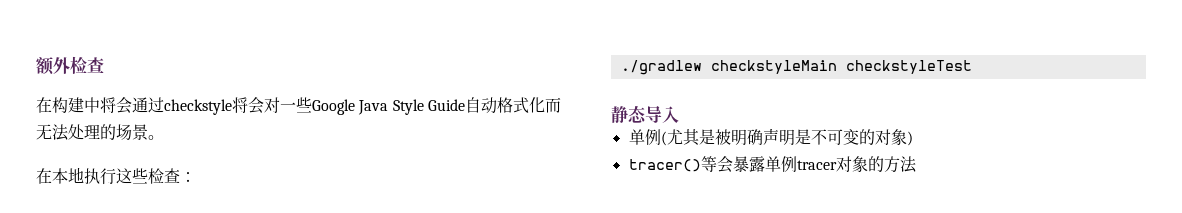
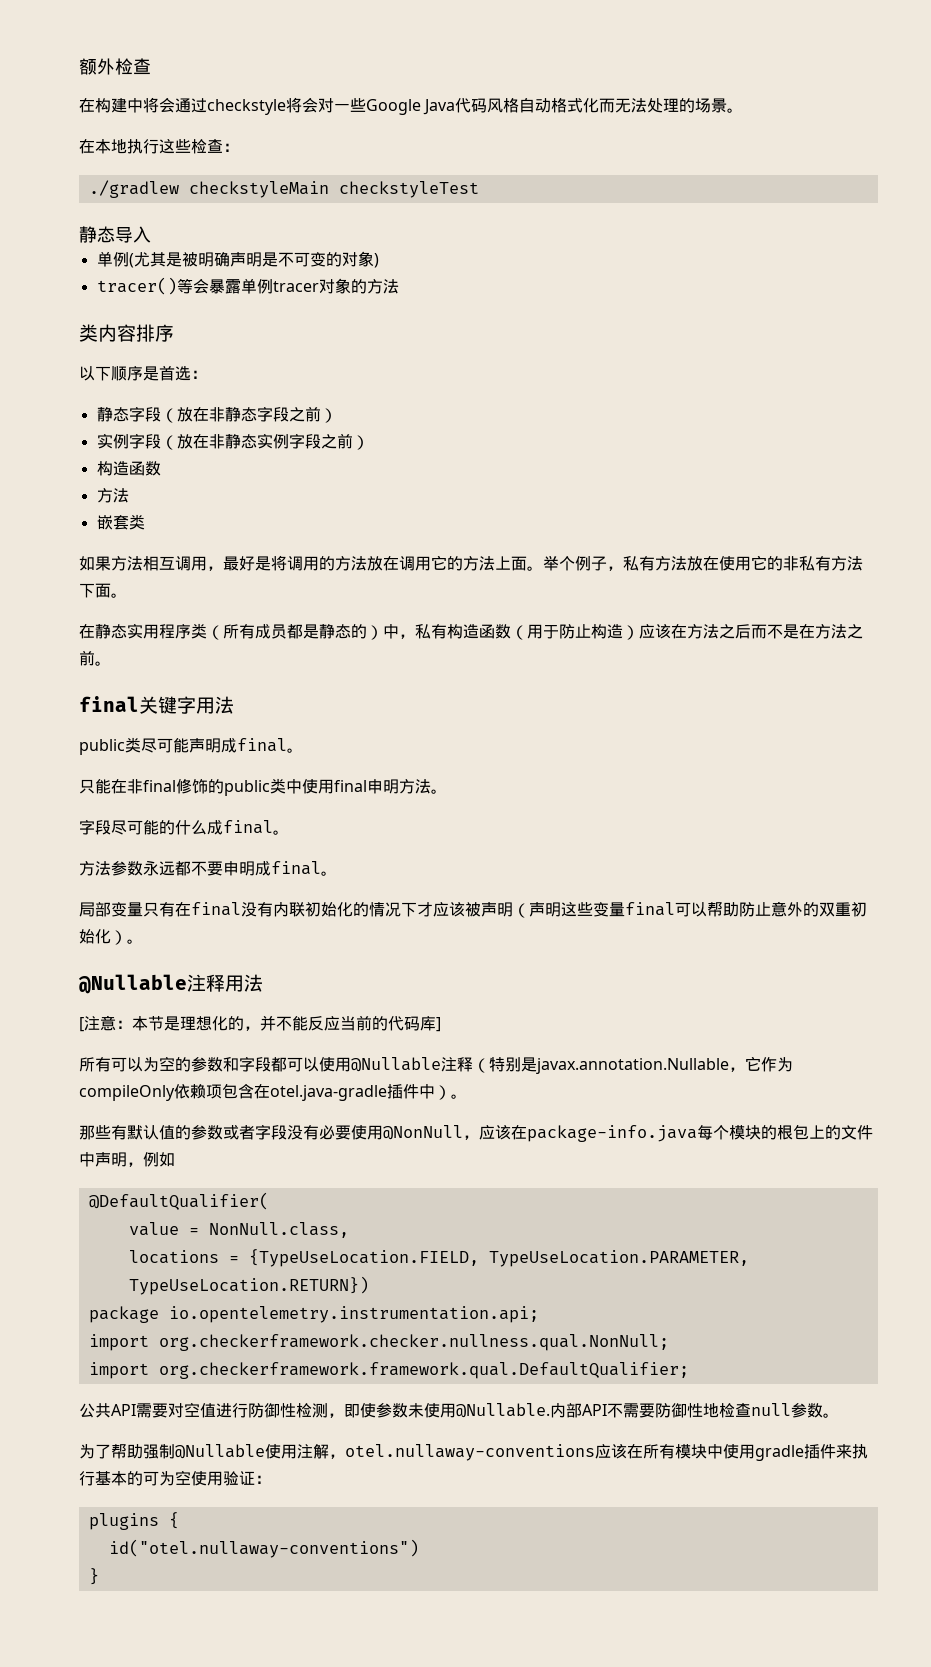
- 在构建中将会通过checkstyle将会对一些Google Java Style Guide自动格式化而无法处理的场景。
+ 在构建中将会通过checkstyle将会对一些Google Java代码风格自动格式化而无法处理的场景。
+ 类内容排序
+ 以下顺序是首选：
+ 静态字段（放在非静态字段之前）
+ 实例字段（放在非静态实例字段之前）
+ 构造函数
+ 方法
+ 嵌套类
+ 如果方法相互调用，最好是将调用的方法放在调用它的方法上面。举个例子，私有方法放在使用它的非私有方法下面。
+ 在静态实用程序类（所有成员都是静态的）中，私有构造函数（用于防止构造）应该在方法之后而不是在方法之前。
+ final关键字用法
+ public类尽可能声明成final。
+ 只能在非final修饰的public类中使用final申明方法。
+ 字段尽可能的什么成final。
+ 方法参数永远都不要申明成final。
+ 局部变量只有在final没有内联初始化的情况下才应该被声明（声明这些变量final可以帮助防止意外的双重初始化）。
+ @Nullable注释用法
+ [注意：本节是理想化的，并不能反应当前的代码库]
+ 所有可以为空的参数和字段都可以使用@Nullable注释（特别是javax.annotation.Nullable，它作为compileOnly依赖项包含在otel.java-gradle插件中）。
+ 那些有默认值的参数或者字段没有必要使用@NonNull，应该在package-info.java每个模块的根包上的文件中声明，例如
+ @DefaultQualifier(
+ value = NonNull.class,
+ locations = {TypeUseLocation.FIELD, TypeUseLocation.PARAMETER, TypeUseLocation.RETURN})
+ package io.opentelemetry.instrumentation.api;
+ import org.checkerframework.checker.nullness.qual.NonNull;
+ import org.checkerframework.framework.qual.DefaultQualifier;
+ 公共API需要对空值进行防御性检测，即使参数未使用@Nullable.内部API不需要防御性地检查null参数。
+ 为了帮助强制@Nullable使用注解，otel.nullaway-conventions应该在所有模块中使用gradle插件来执行基本的可为空使用验证：
+ plugins {
+ id("otel.nullaway-conventions")
+ }

